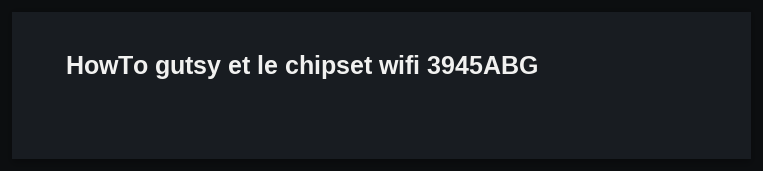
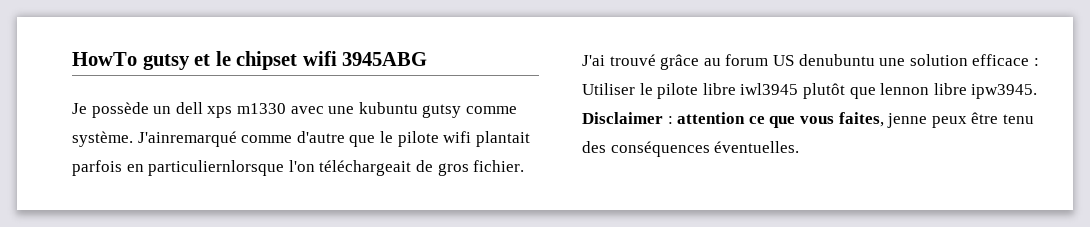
+ Je possède un dell xps m1330 avec une kubuntu gutsy comme système. J'ainremarqué comme d'autre que le pilote wifi plantait parfois en particuliernlorsque l'on téléchargeait de gros fichier. J'ai trouvé grâce au forum US denubuntu une solution efficace : Utiliser le pilote libre iwl3945 plutôt que lennon libre ipw3945. Disclaimer : attention ce que vous faites, jenne peux être tenu des conséquences éventuelles.

